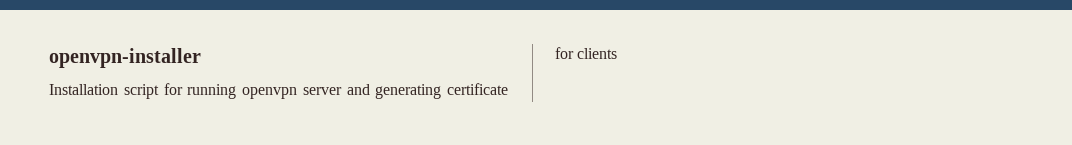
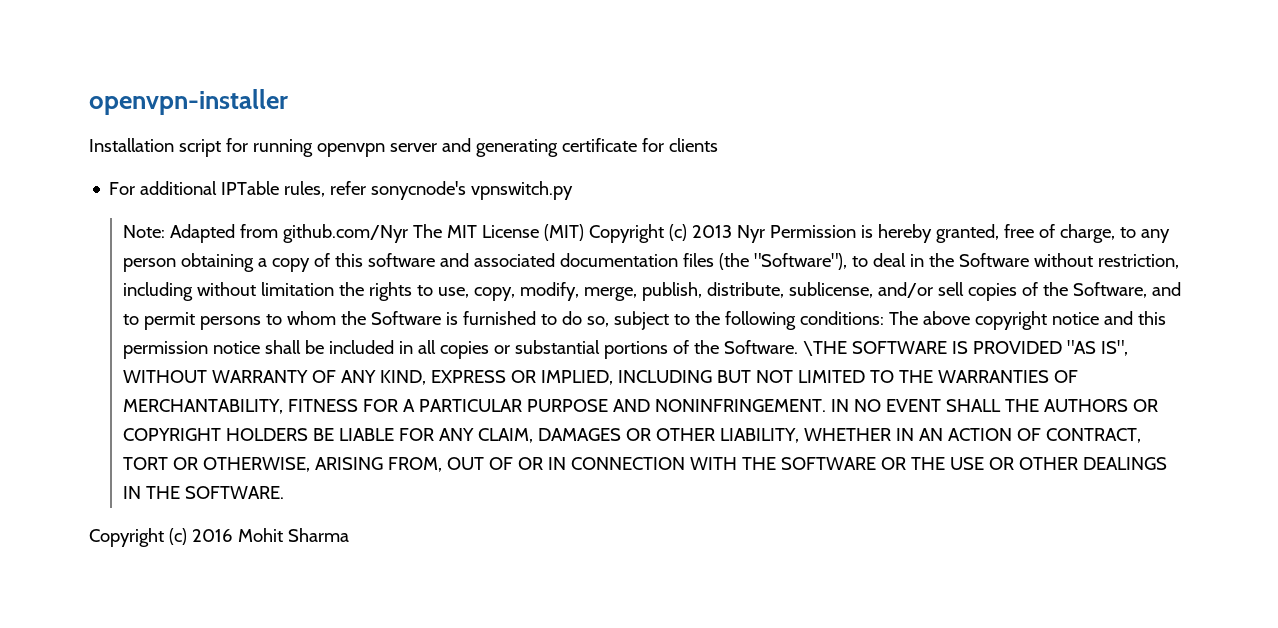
+ For additional IPTable rules, refer sonycnode's vpnswitch.py
+ Note: Adapted from github.com/Nyr The MIT License (MIT) Copyright (c) 2013 Nyr Permission is hereby granted, free of charge, to any person obtaining a copy of this software and associated documentation files (the "Software"), to deal in the Software without restriction, including without limitation the rights to use, copy, modify, merge, publish, distribute, sublicense, and/or sell copies of the Software, and to permit persons to whom the Software is furnished to do so, subject to the following conditions: The above copyright notice and this permission notice shall be included in all copies or substantial portions of the Software. \THE SOFTWARE IS PROVIDED "AS IS", WITHOUT WARRANTY OF ANY KIND, EXPRESS OR IMPLIED, INCLUDING BUT NOT LIMITED TO THE WARRANTIES OF MERCHANTABILITY, FITNESS FOR A PARTICULAR PURPOSE AND NONINFRINGEMENT. IN NO EVENT SHALL THE AUTHORS OR COPYRIGHT HOLDERS BE LIABLE FOR ANY CLAIM, DAMAGES OR OTHER LIABILITY, WHETHER IN AN ACTION OF CONTRACT, TORT OR OTHERWISE, ARISING FROM, OUT OF OR IN CONNECTION WITH THE SOFTWARE OR THE USE OR OTHER DEALINGS IN THE SOFTWARE.
+ Copyright (c) 2016 Mohit Sharma

